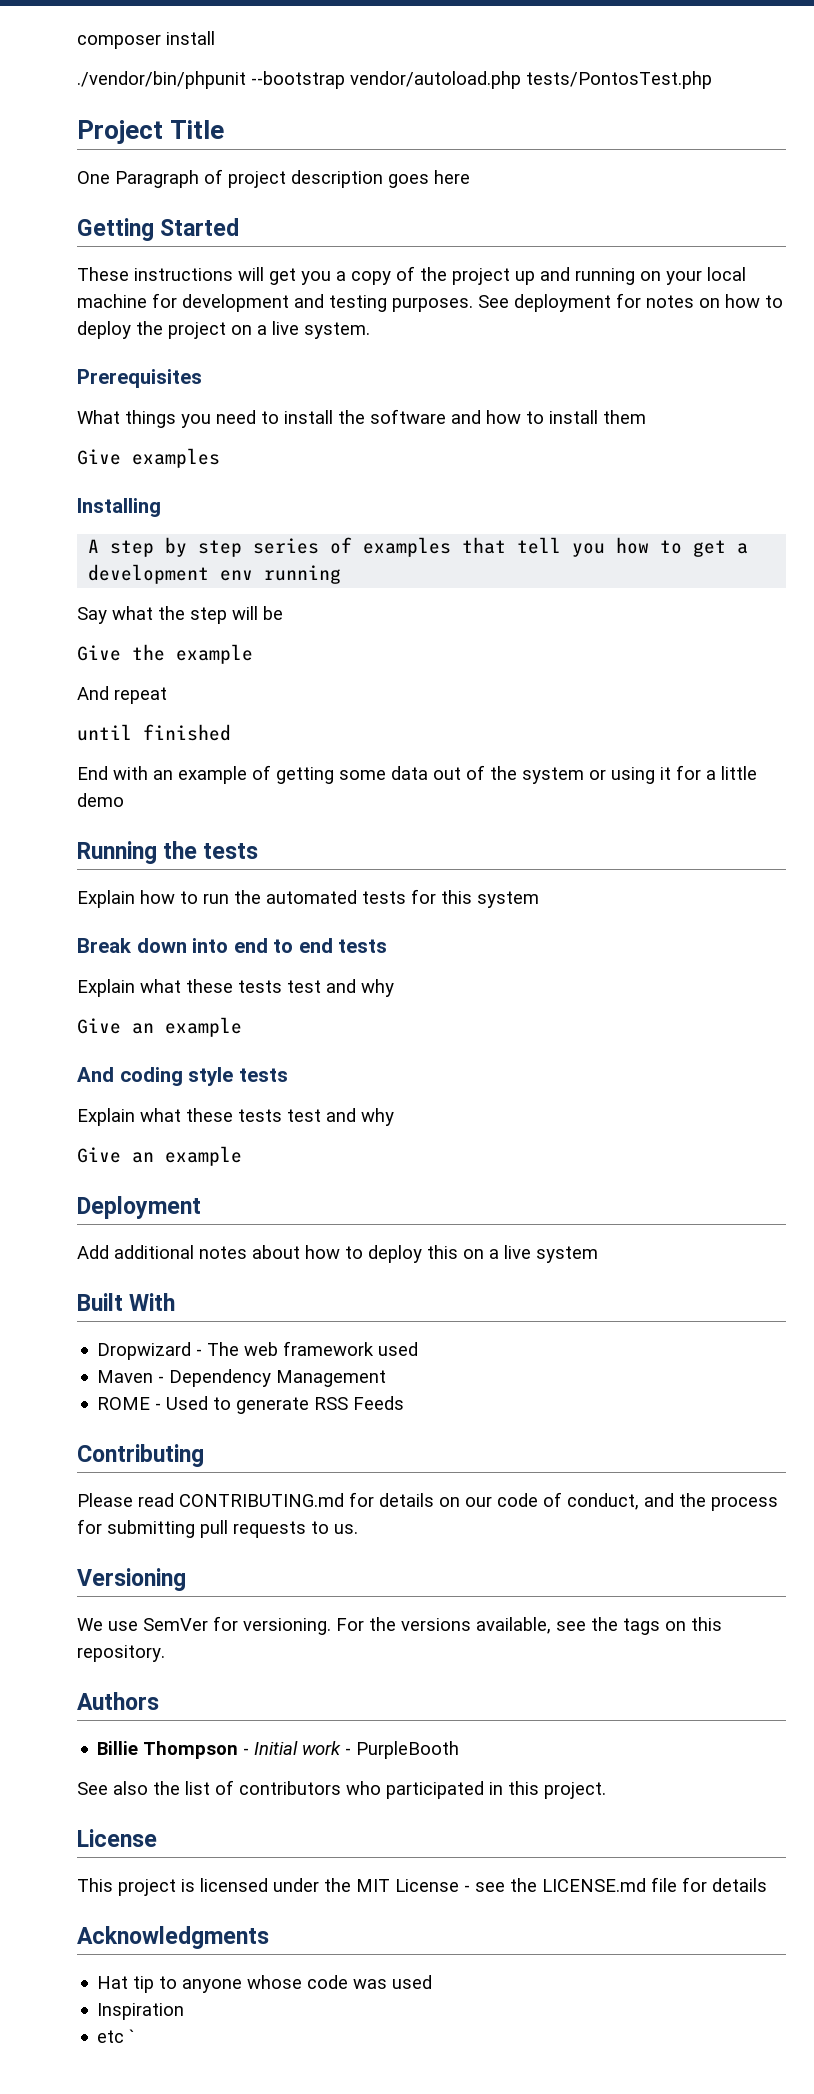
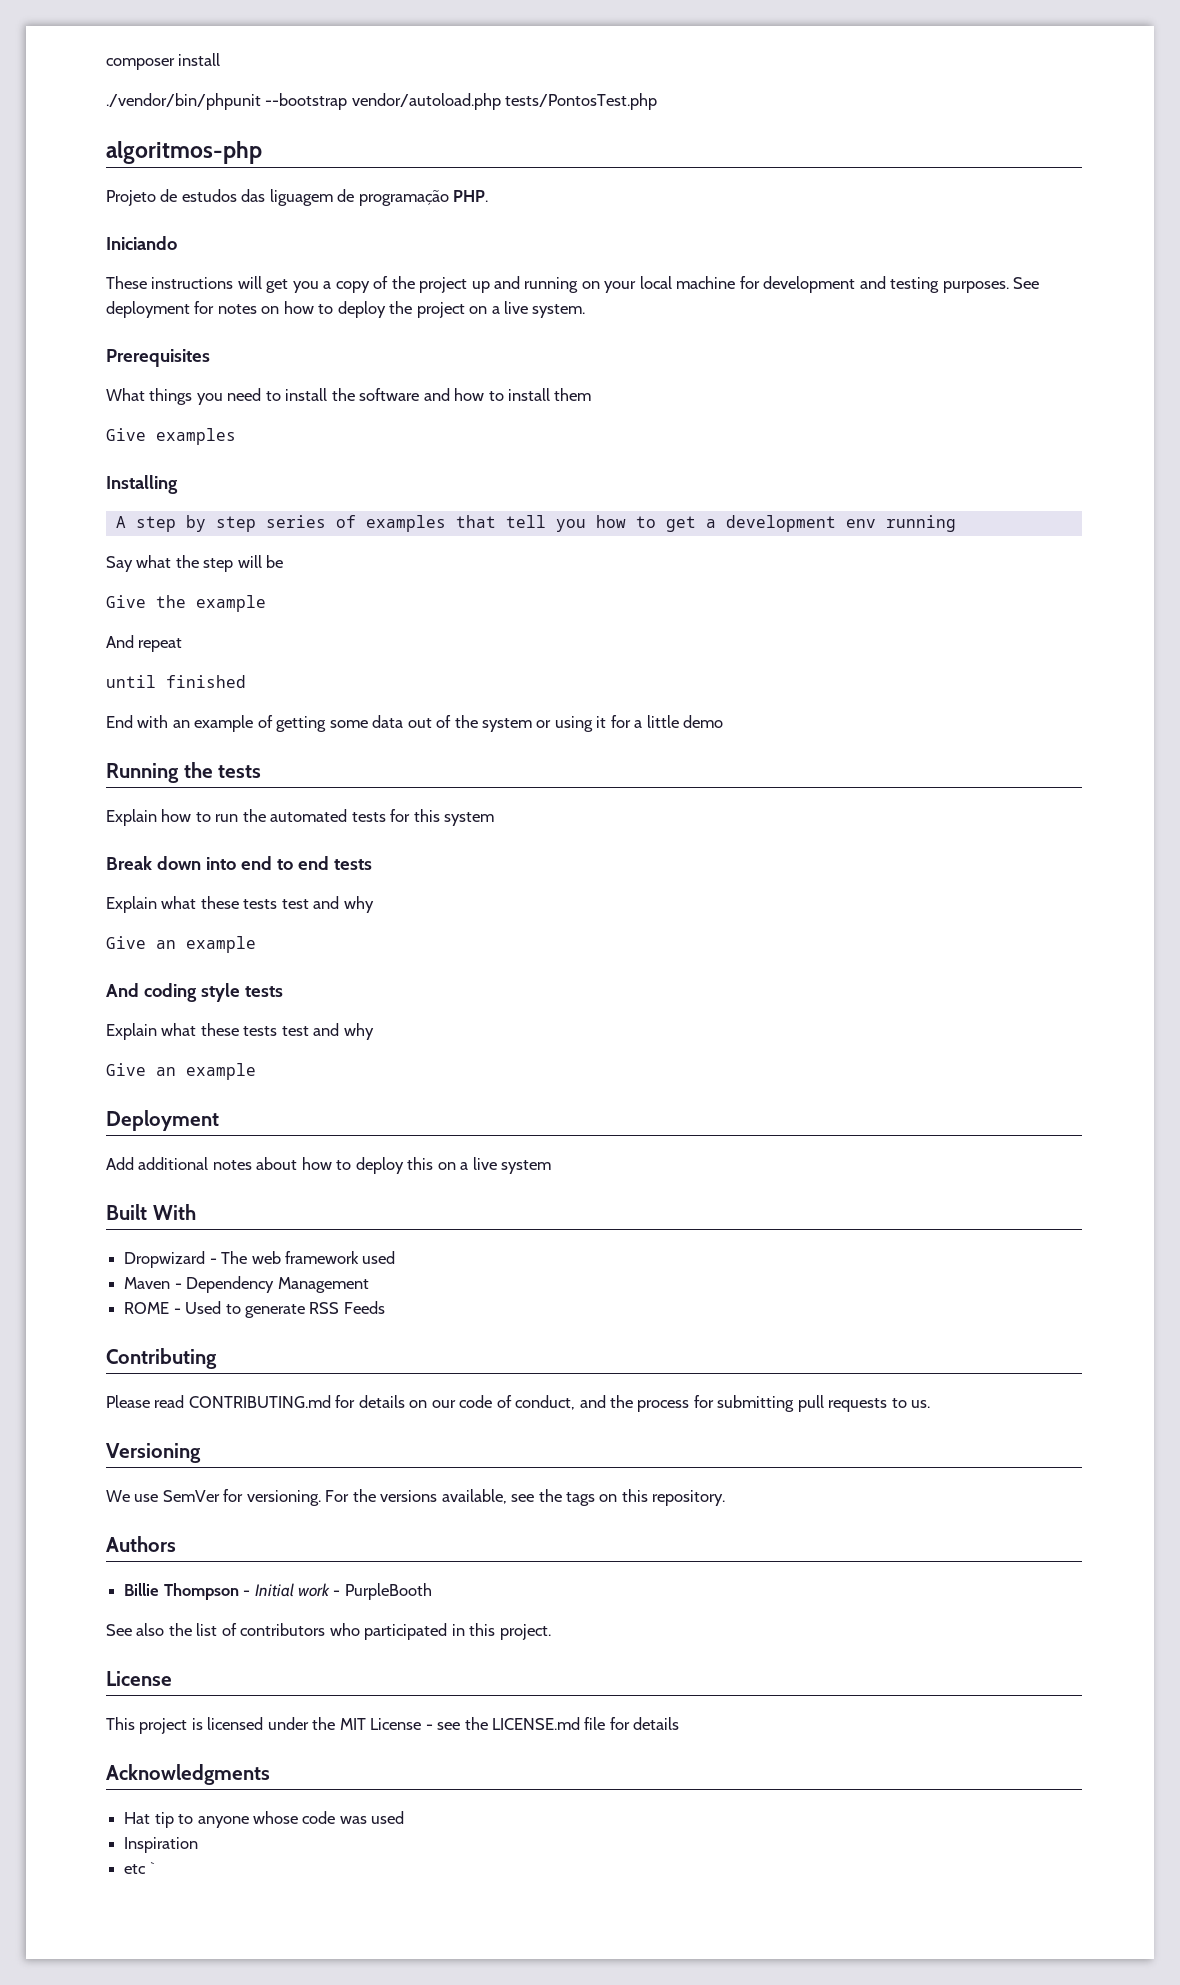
- Project Title
- One Paragraph of project description goes here
- Getting Started
+ algoritmos-php
+ Projeto de estudos das liguagem de programação PHP.
+ Iniciando

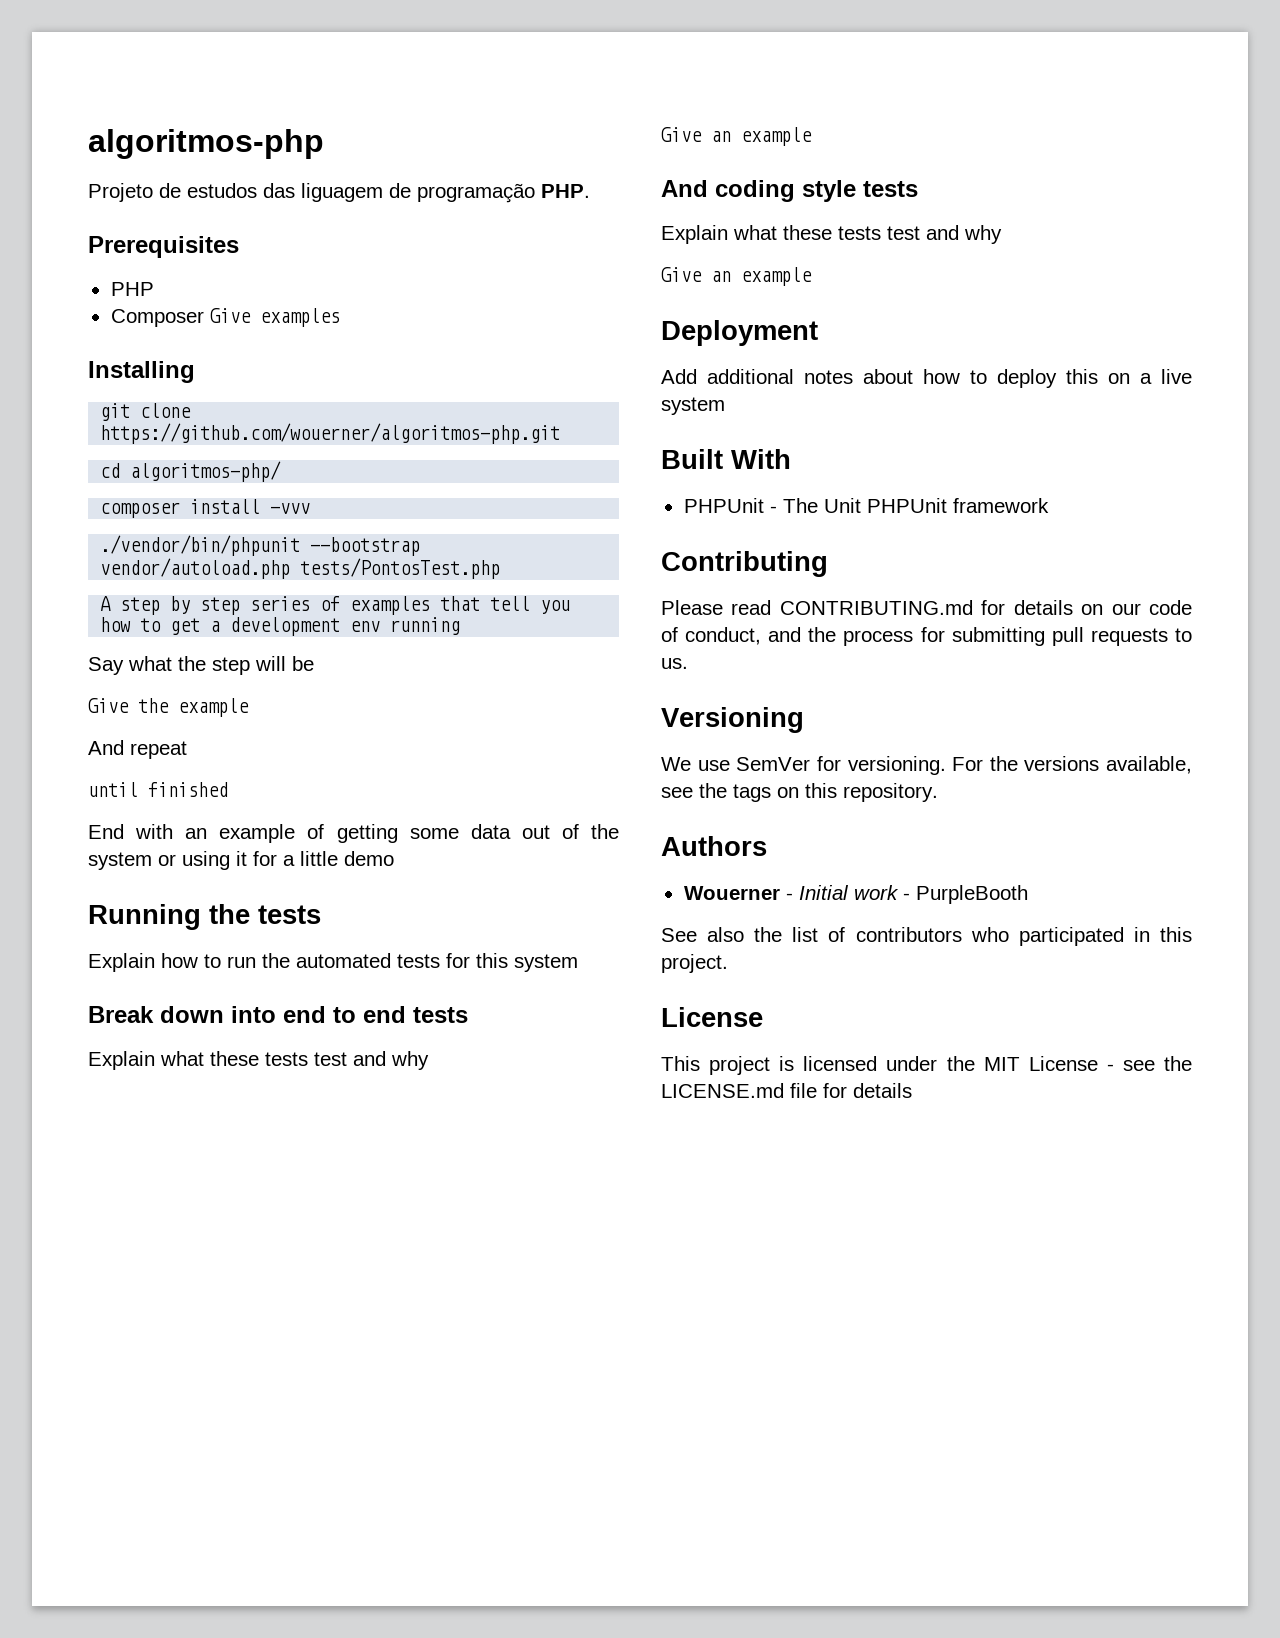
- composer install
- ./vendor/bin/phpunit --bootstrap vendor/autoload.php tests/PontosTest.php
- Iniciando
- These instructions will get you a copy of the project up and running on your local machine for development and testing purposes. See deployment for notes on how to deploy the project on a live system.
  Prerequisites
- What things you need to install the software and how to install them
- Give examples
+ PHP
+ Composer Give examples
  Installing
+ git clone https://github.com/wouerner/algoritmos-php.git
+ cd algoritmos-php/
+ composer install -vvv
+ ./vendor/bin/phpunit --bootstrap vendor/autoload.php tests/PontosTest.php
- Dropwizard - The web framework used
- Maven - Dependency Management
- ROME - Used to generate RSS Feeds
+ PHPUnit - The Unit PHPUnit framework
- Billie Thompson - Initial work - PurpleBooth
+ Wouerner - Initial work - PurpleBooth
- Acknowledgments
- Hat tip to anyone whose code was used
- Inspiration
- etc `

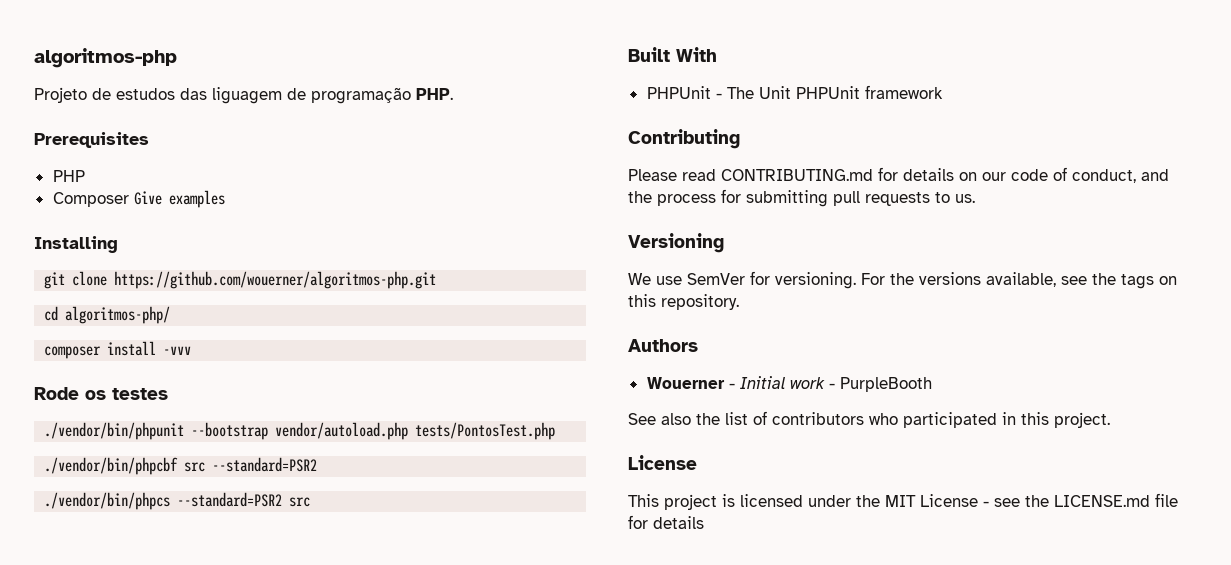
+ Rode os testes
- A step by step series of examples that tell you how to get a development env running
- Say what the step will be
- Give the example
- And repeat
- until finished
- End with an example of getting some data out of the system or using it for a little demo
- Running the tests
- Explain how to run the automated tests for this system
- Break down into end to end tests
- Explain what these tests test and why
- Give an example
- And coding style tests
- Explain what these tests test and why
- Give an example
- Deployment
- Add additional notes about how to deploy this on a live system
+ ./vendor/bin/phpcbf src --standard=PSR2
+ ./vendor/bin/phpcs --standard=PSR2 src

